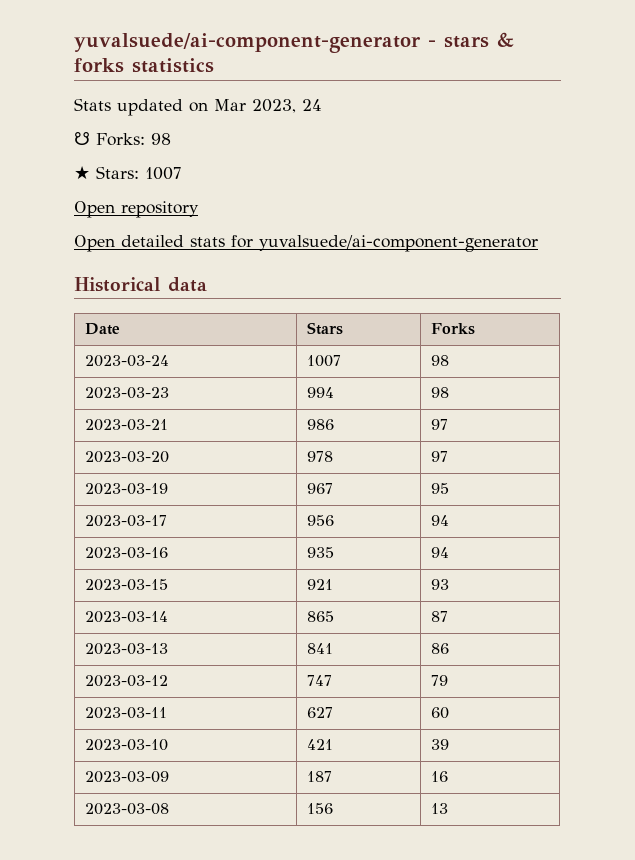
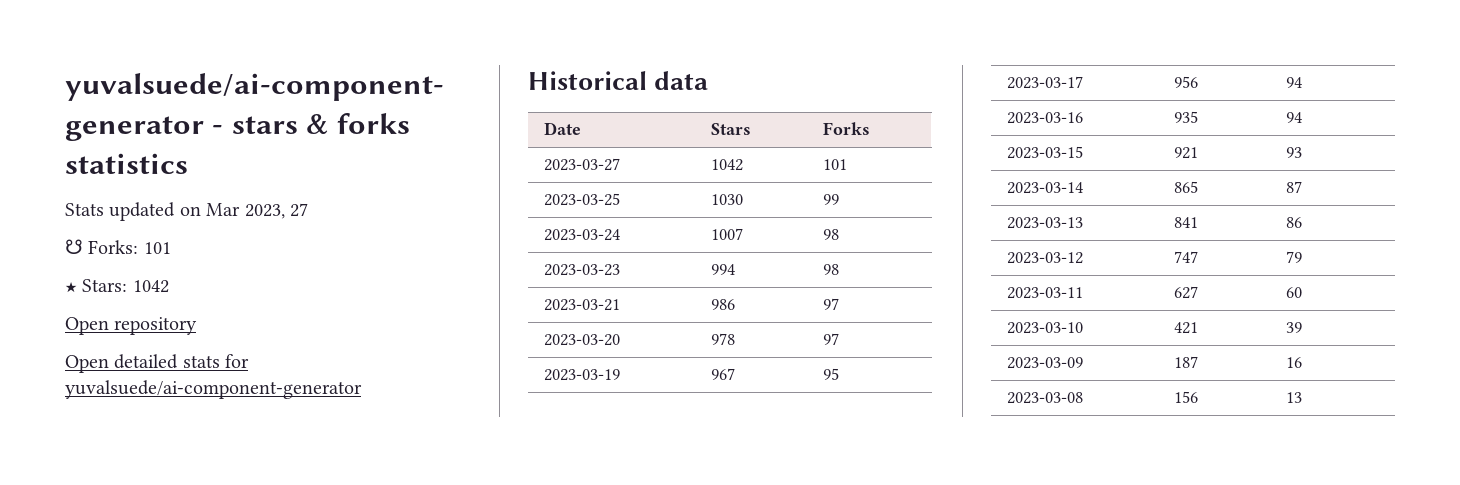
- Stats updated on Mar 2023, 24
+ Stats updated on Mar 2023, 27
- ☋ Forks: 98
+ ☋ Forks: 101
- ★ Stars: 1007
+ ★ Stars: 1042
+ 2023-03-27 | 1042 | 101
+ 2023-03-25 | 1030 | 99

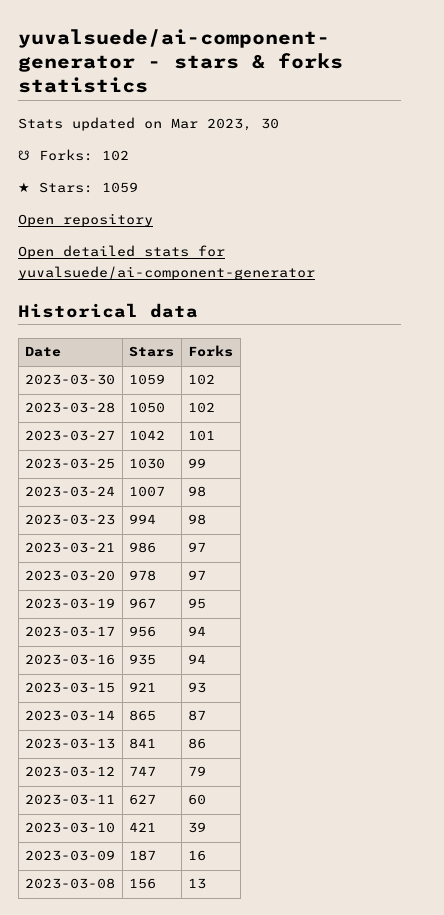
- Stats updated on Mar 2023, 27
+ Stats updated on Mar 2023, 30
- ☋ Forks: 101
+ ☋ Forks: 102
- ★ Stars: 1042
+ ★ Stars: 1059
+ 2023-03-30 | 1059 | 102
+ 2023-03-28 | 1050 | 102

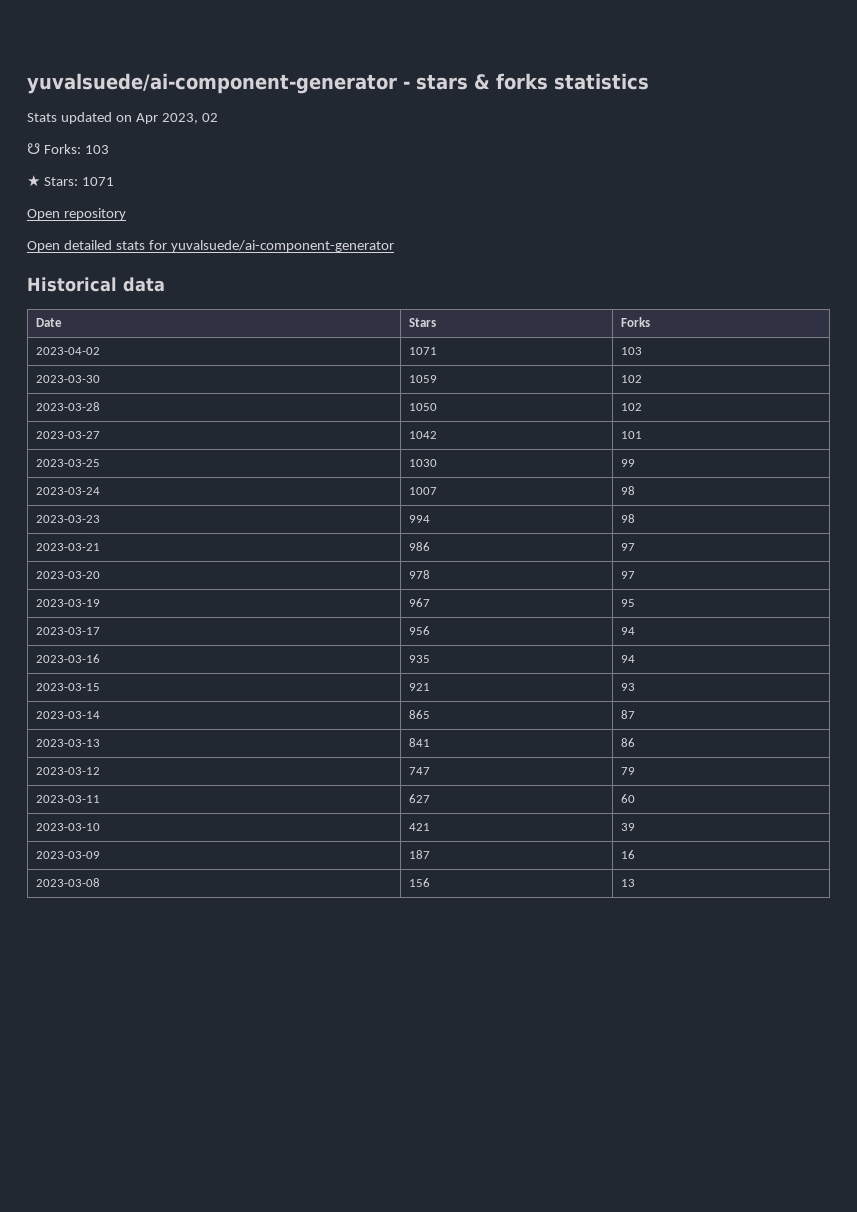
- Stats updated on Mar 2023, 30
+ Stats updated on Apr 2023, 02
- ☋ Forks: 102
+ ☋ Forks: 103
- ★ Stars: 1059
+ ★ Stars: 1071
+ 2023-04-02 | 1071 | 103

